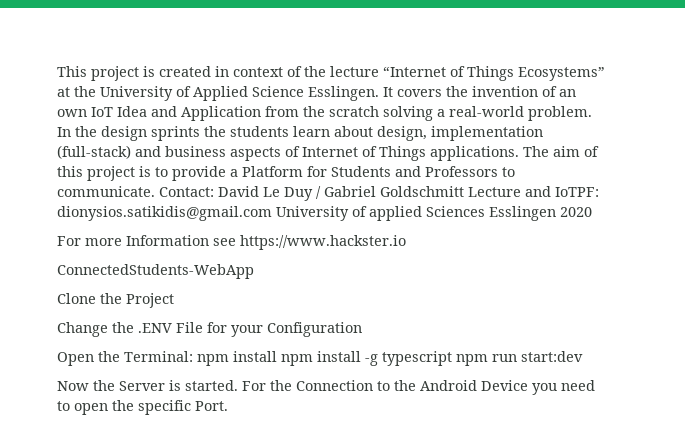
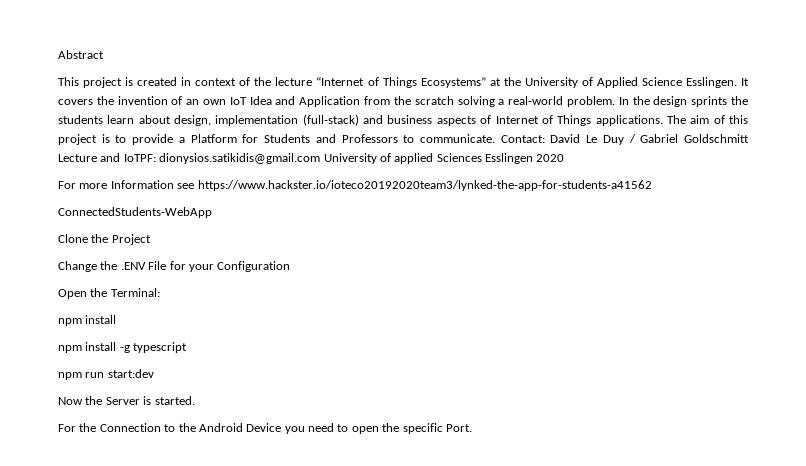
+ Abstract
- For more Information see https://www.hackster.io
+ For more Information see https://www.hackster.io/ioteco20192020team3/lynked-the-app-for-students-a41562
- Open the Terminal: npm install npm install -g typescript npm run start:dev
+ Open the Terminal:
+ npm install
+ npm install -g typescript
+ npm run start:dev
- Now the Server is started. For the Connection to the Android Device you need to open the specific Port.
+ Now the Server is started.
+ For the Connection to the Android Device you need to open the specific Port.

